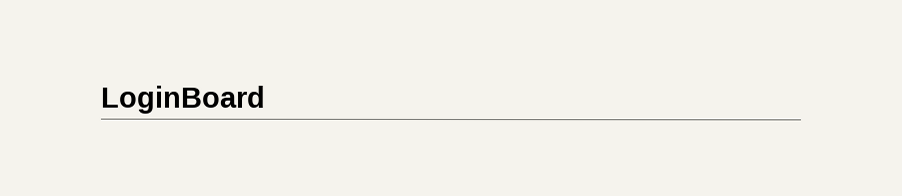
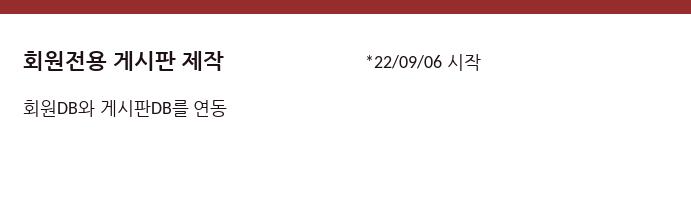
- LoginBoard
+ 회원전용 게시판 제작
+ 회원DB와 게시판DB를 연동
+ *22/09/06 시작

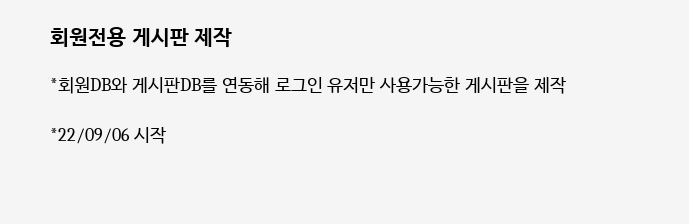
- 회원DB와 게시판DB를 연동
+ *회원DB와 게시판DB를 연동해 로그인 유저만 사용가능한 게시판을 제작

